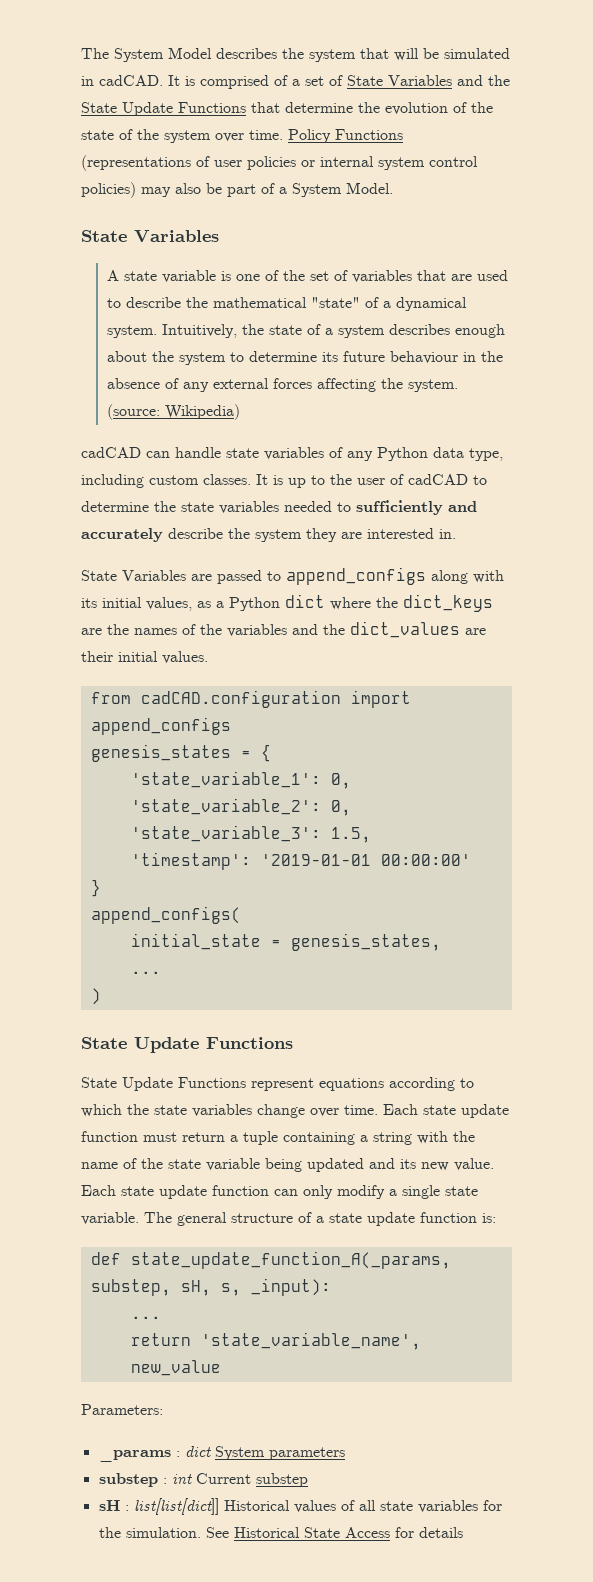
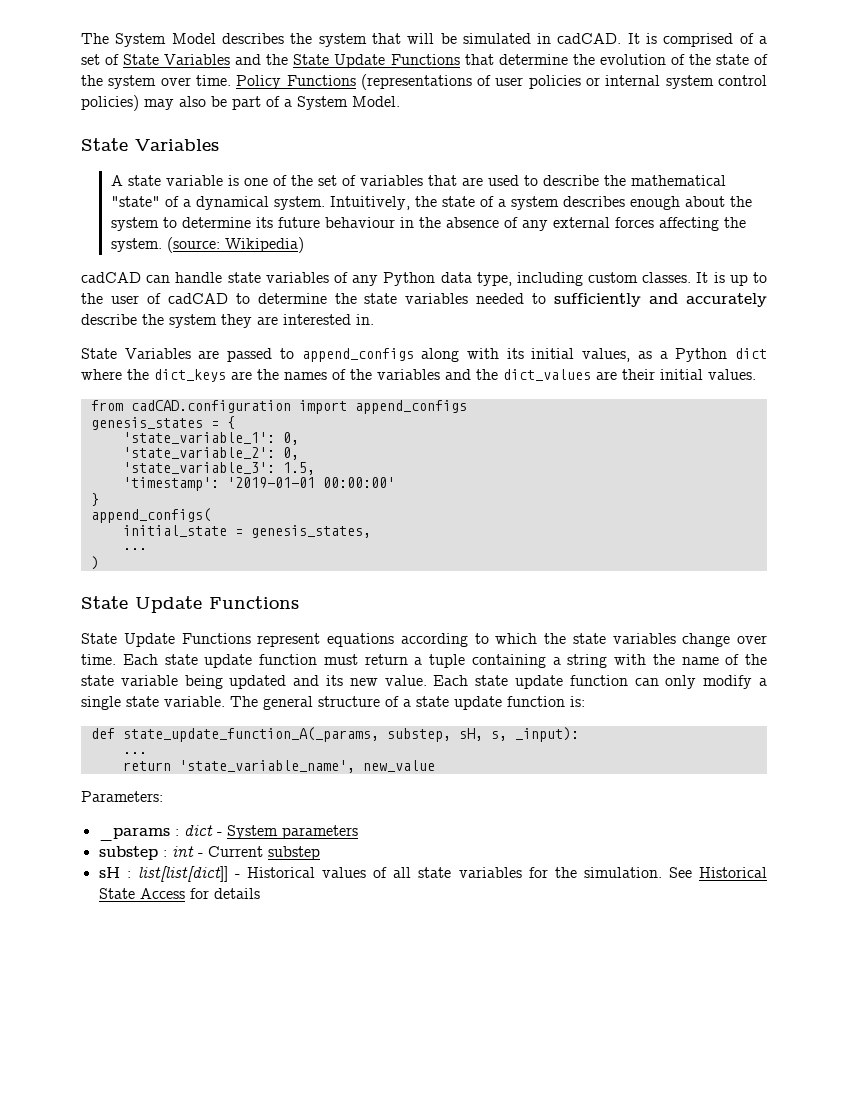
- _params : dict System parameters
+ _params : dict - System parameters
- substep : int Current substep
+ substep : int - Current substep
- sH : list[list[dict]] Historical values of all state variables for the simulation.
+ sH : list[list[dict]] - Historical values of all state variables for the simulation.

